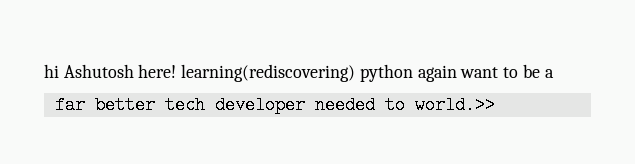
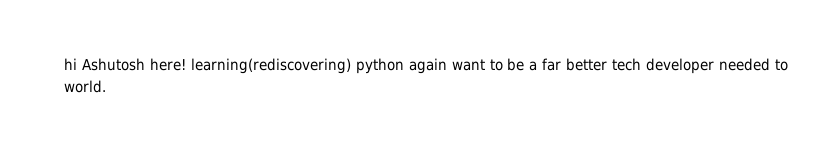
- hi Ashutosh here! learning(rediscovering) python again want to be a
- far better tech developer needed to world.>>
+ hi Ashutosh here! learning(rediscovering) python again want to be a far better tech developer needed to world.

